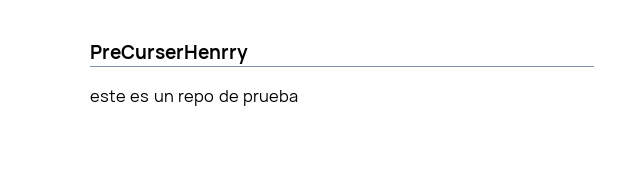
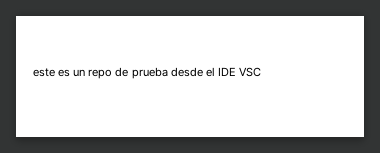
- PreCurserHenrry
- este es un repo de prueba
+ este es un repo de prueba desde el IDE VSC

